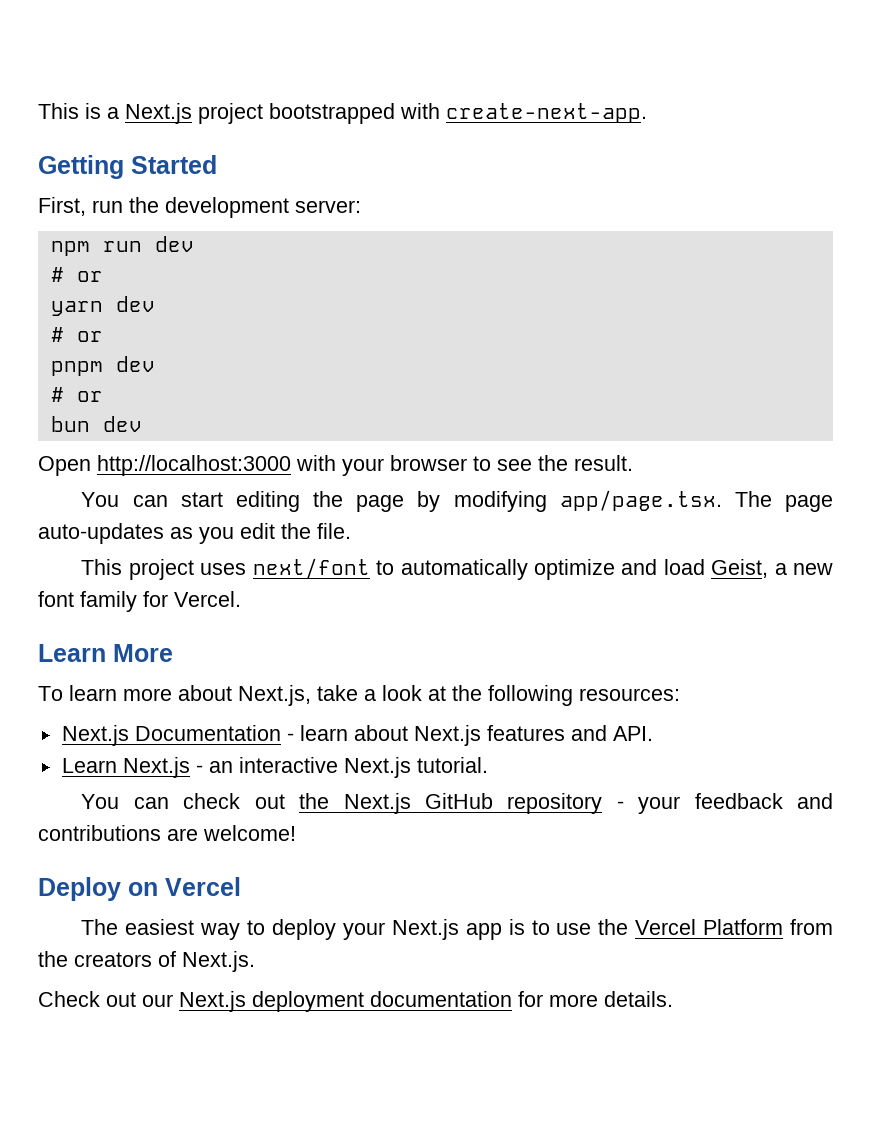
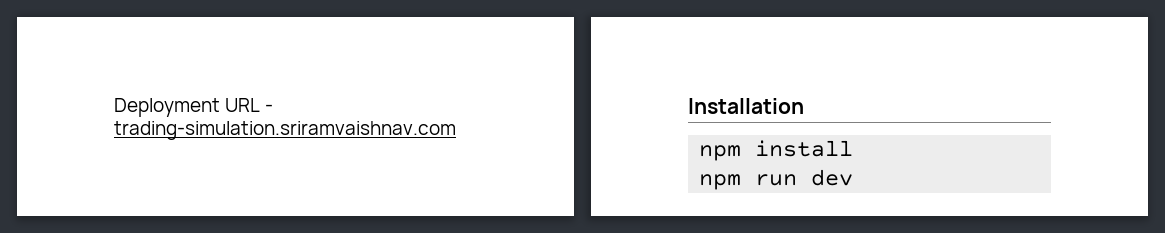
- This is a Next.js project bootstrapped with create-next-app.
- Getting Started
- First, run the development server:
+ Deployment URL - trading-simulation.sriramvaishnav.com
+ Installation
+ npm install
  npm run dev
- # or
- yarn dev
- # or
- pnpm dev
- # or
- bun dev
- Open http://localhost:3000 with your browser to see the result.
- You can start editing the page by modifying app/page.tsx. The page auto-updates as you edit the file.
- This project uses next/font to automatically optimize and load Geist, a new font family for Vercel.
- Learn More
- To learn more about Next.js, take a look at the following resources:
- Next.js Documentation - learn about Next.js features and API.
- Learn Next.js - an interactive Next.js tutorial.
- You can check out the Next.js GitHub repository - your feedback and contributions are welcome!
- Deploy on Vercel
- The easiest way to deploy your Next.js app is to use the Vercel Platform from the creators of Next.js.
- Check out our Next.js deployment documentation for more details.

